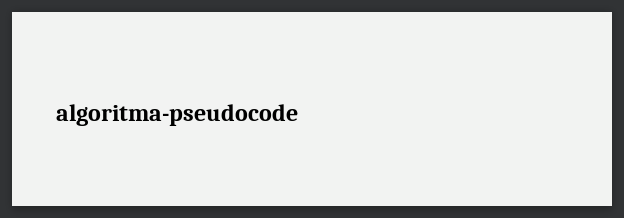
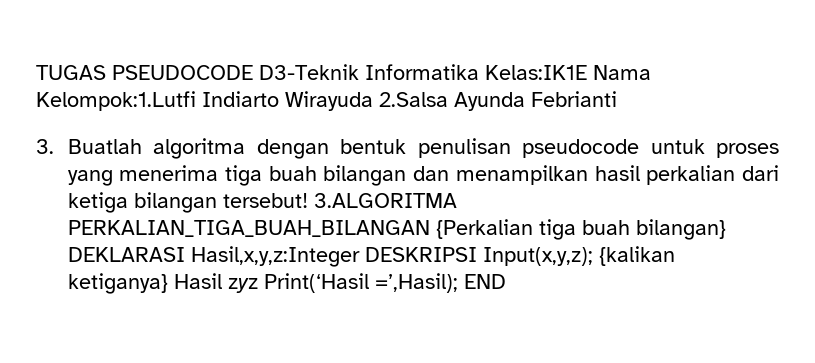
- algoritma-pseudocode
+ TUGAS PSEUDOCODE D3-Teknik Informatika Kelas:IK1E Nama Kelompok:1.Lutfi Indiarto Wirayuda 2.Salsa Ayunda Febrianti
+ 3. Buatlah algoritma dengan bentuk penulisan pseudocode untuk proses yang menerima tiga buah bilangan dan menampilkan hasil perkalian dari ketiga bilangan tersebut! 3.ALGORITMA PERKALIAN_TIGA_BUAH_BILANGAN {Perkalian tiga buah bilangan} DEKLARASI Hasil,x,y,z:Integer DESKRIPSI Input(x,y,z); {kalikan ketiganya} Hasil zyz Print(‘Hasil =’,Hasil); END

